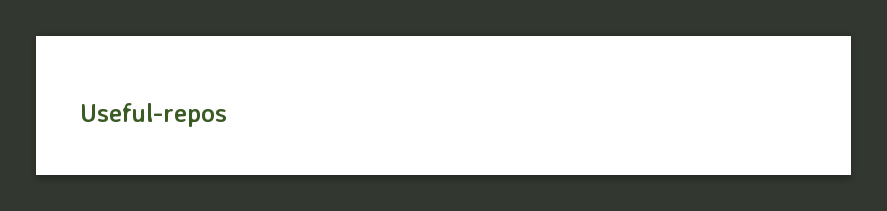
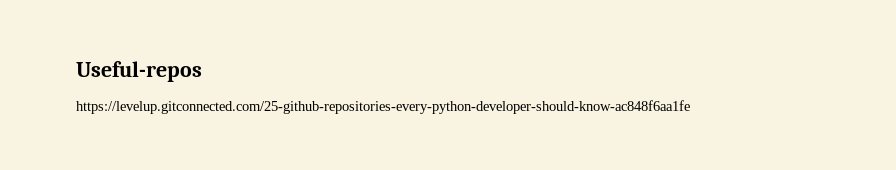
+ https://levelup.gitconnected.com/25-github-repositories-every-python-developer-should-know-ac848f6aa1fe

